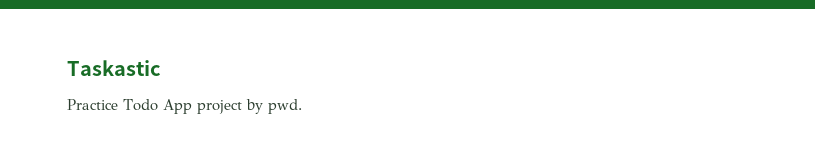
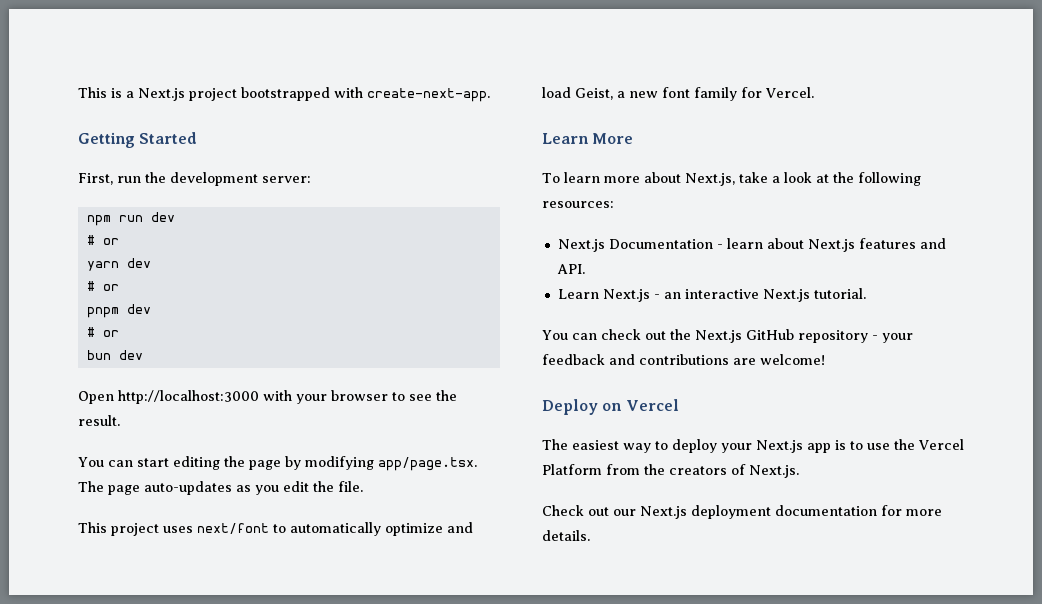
- Taskastic
- Practice Todo App project by pwd.
+ This is a Next.js project bootstrapped with create-next-app.
+ Getting Started
+ First, run the development server:
+ npm run dev
+ # or
+ yarn dev
+ # or
+ pnpm dev
+ # or
+ bun dev
+ Open http://localhost:3000 with your browser to see the result.
+ You can start editing the page by modifying app/page.tsx. The page auto-updates as you edit the file.
+ This project uses next/font to automatically optimize and load Geist, a new font family for Vercel.
+ Learn More
+ To learn more about Next.js, take a look at the following resources:
+ Next.js Documentation - learn about Next.js features and API.
+ Learn Next.js - an interactive Next.js tutorial.
+ You can check out the Next.js GitHub repository - your feedback and contributions are welcome!
+ Deploy on Vercel
+ The easiest way to deploy your Next.js app is to use the Vercel Platform from the creators of Next.js.
+ Check out our Next.js deployment documentation for more details.

